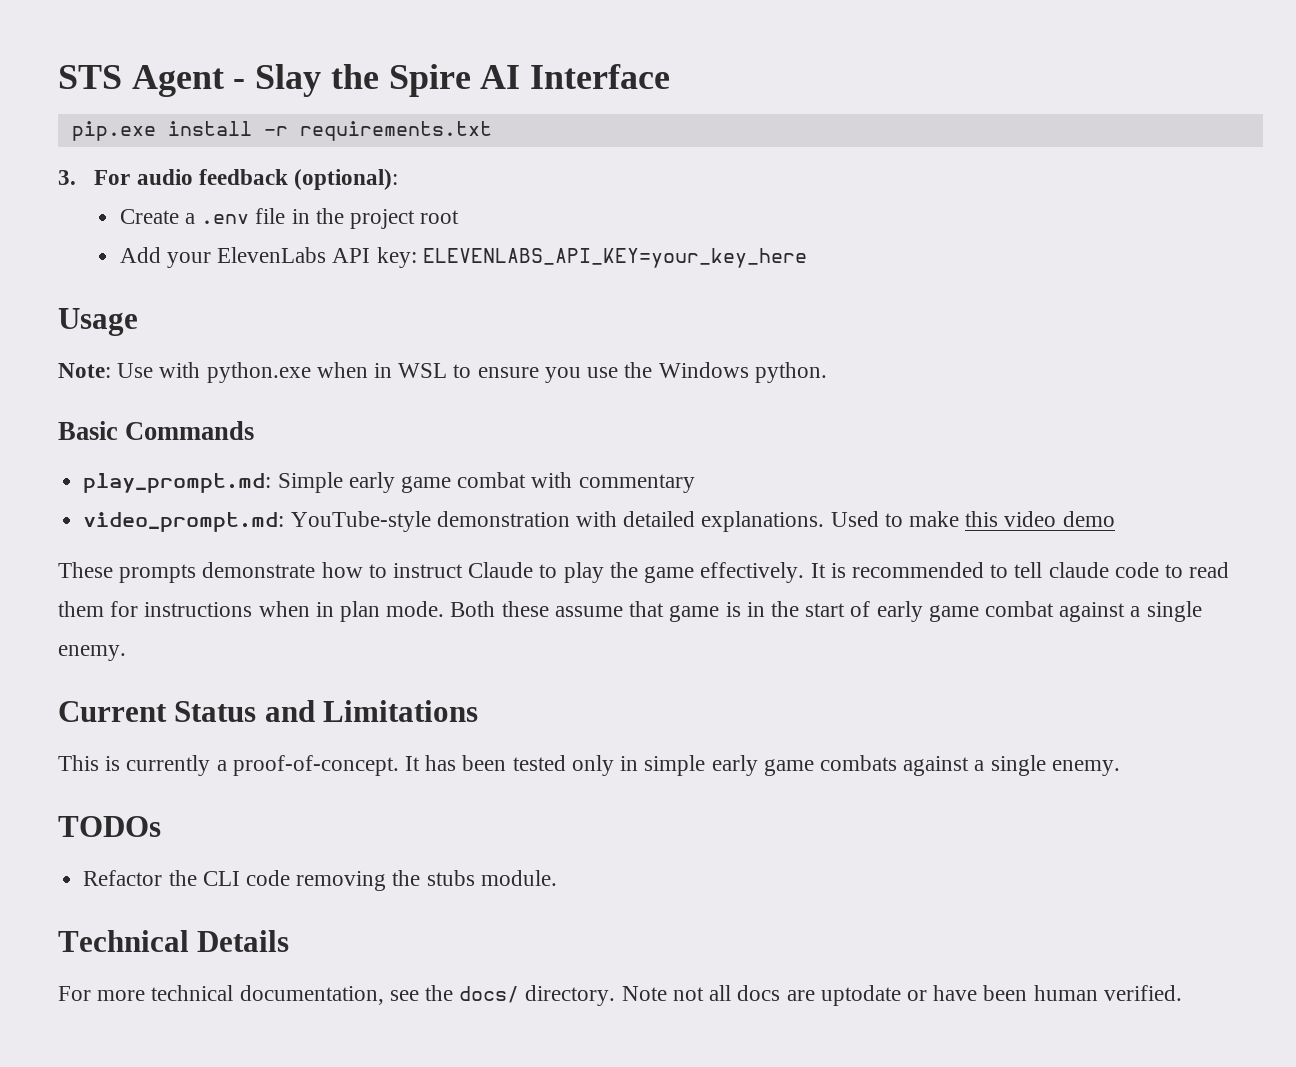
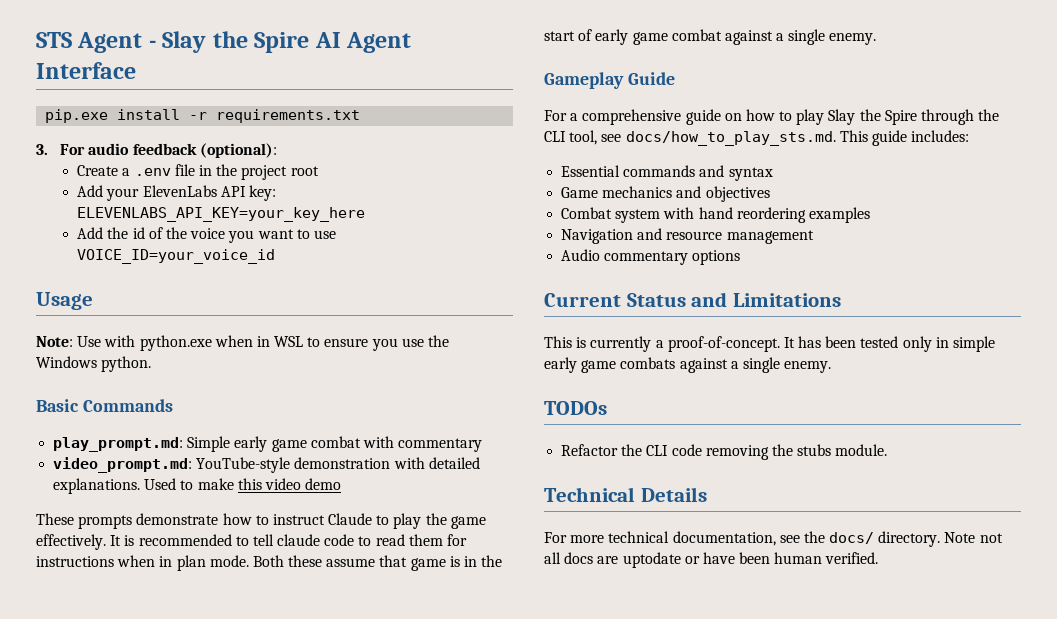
- STS Agent - Slay the Spire AI Interface
+ STS Agent - Slay the Spire AI Agent Interface
+ Add the id of the voice you want to use VOICE_ID=your_voice_id
+ Gameplay Guide
+ For a comprehensive guide on how to play Slay the Spire through the CLI tool, see docs/how_to_play_sts.md. This guide includes:
+ Essential commands and syntax
+ Game mechanics and objectives
+ Combat system with hand reordering examples
+ Navigation and resource management
+ Audio commentary options

